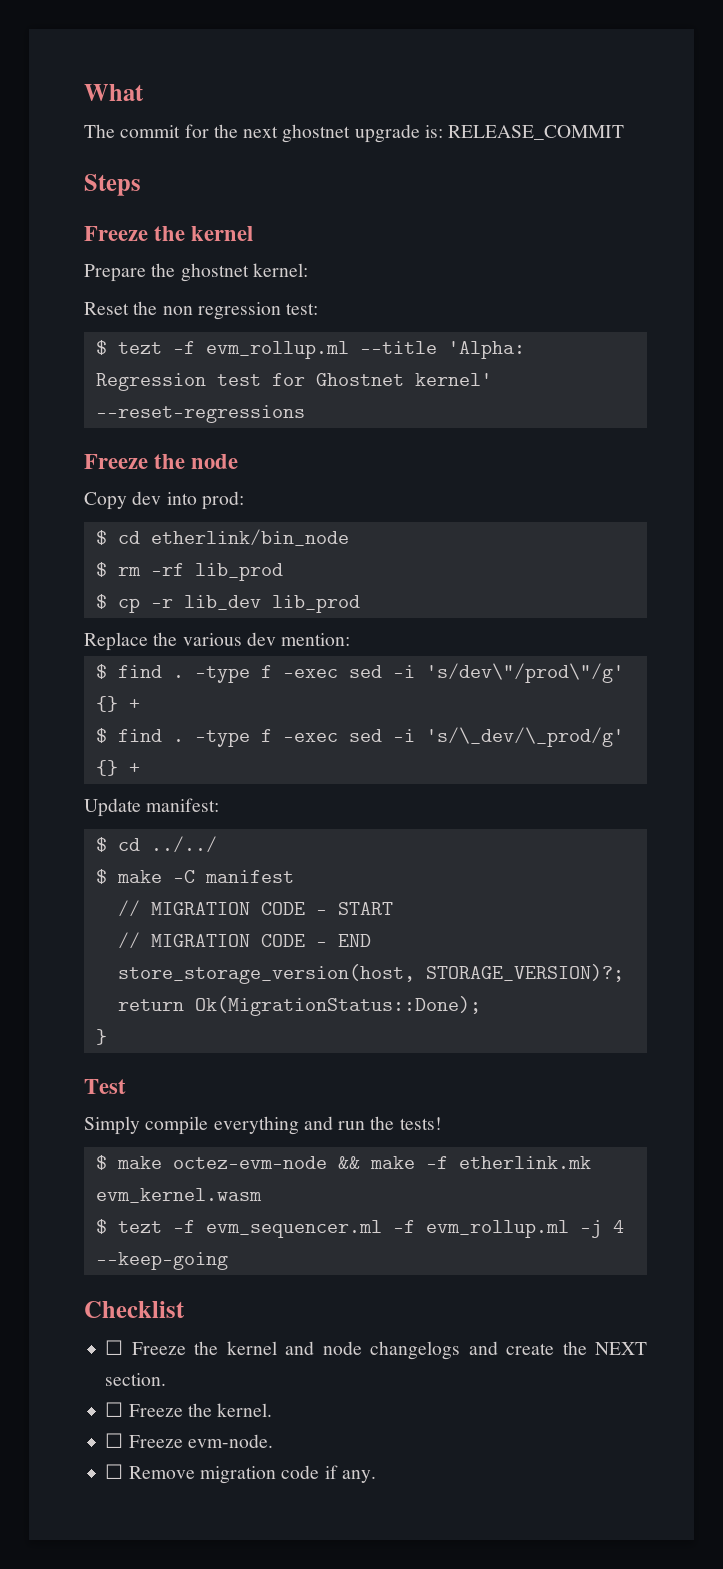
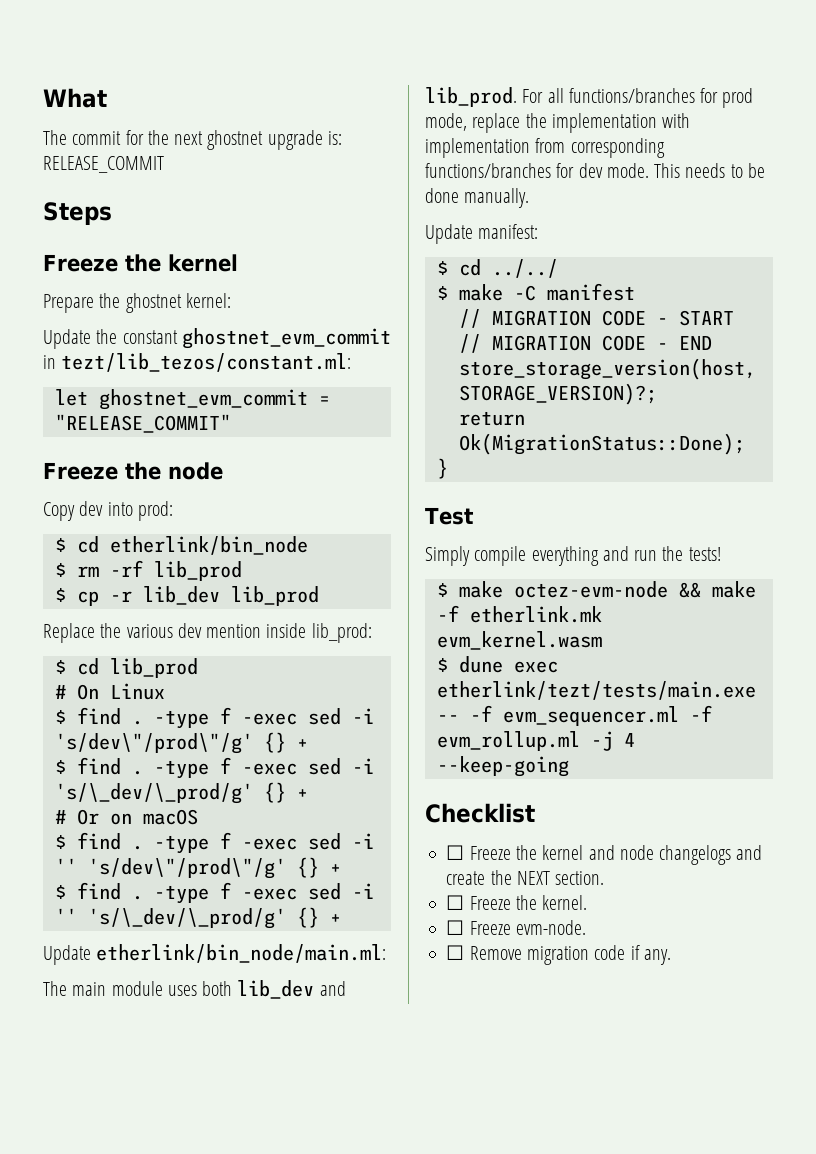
- Reset the non regression test:
- $ tezt -f evm_rollup.ml --title 'Alpha: Regression test for Ghostnet kernel' --reset-regressions
+ Update the constant ghostnet_evm_commit in tezt/lib_tezos/constant.ml:
+ let ghostnet_evm_commit = "RELEASE_COMMIT"
- Replace the various dev mention:
+ Replace the various dev mention inside lib_prod:
+ $ cd lib_prod
+ # On Linux
+ # Or on macOS
+ $ find . -type f -exec sed -i '' 's/dev\"/prod\"/g' {} +
+ $ find . -type f -exec sed -i '' 's/\_dev/\_prod/g' {} +
+ Update etherlink/bin_node/main.ml:
+ The main module uses both lib_dev and lib_prod. For all functions/branches for prod mode, replace the implementation with implementation from corresponding functions/branches for dev mode. This needs to be done manually.
- $ tezt -f evm_sequencer.ml -f evm_rollup.ml -j 4 --keep-going
+ $ dune exec etherlink/tezt/tests/main.exe -- -f evm_sequencer.ml -f evm_rollup.ml -j 4 --keep-going

